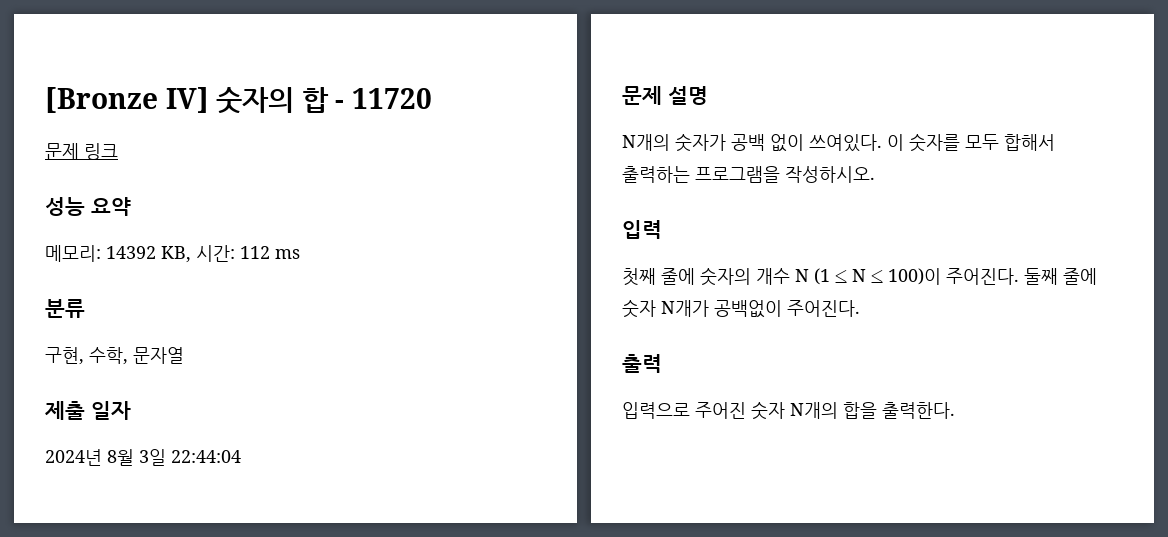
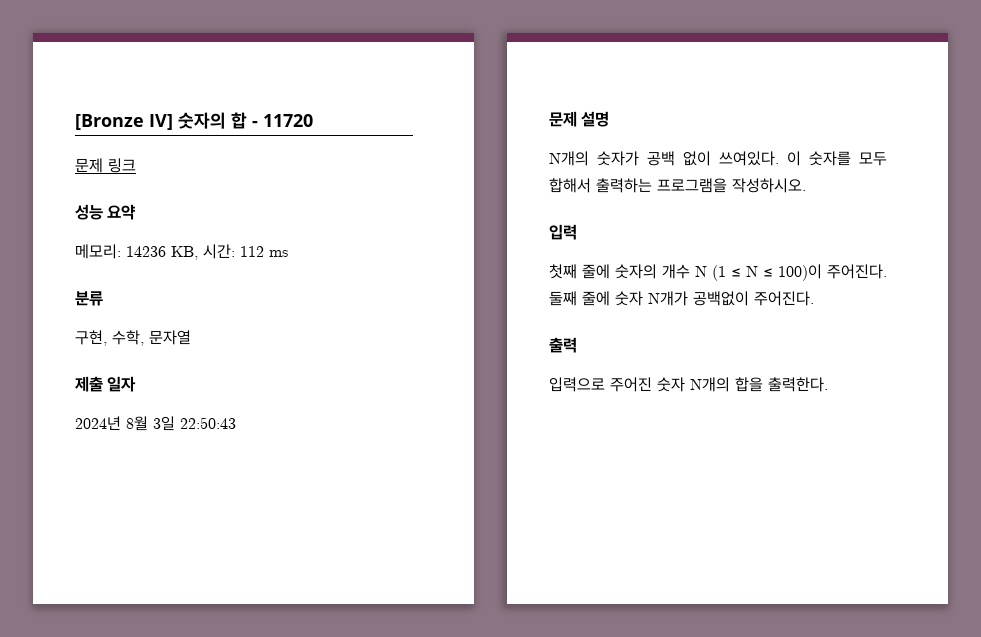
- 메모리: 14392 KB, 시간: 112 ms
+ 메모리: 14236 KB, 시간: 112 ms
- 2024년 8월 3일 22:44:04
+ 2024년 8월 3일 22:50:43

